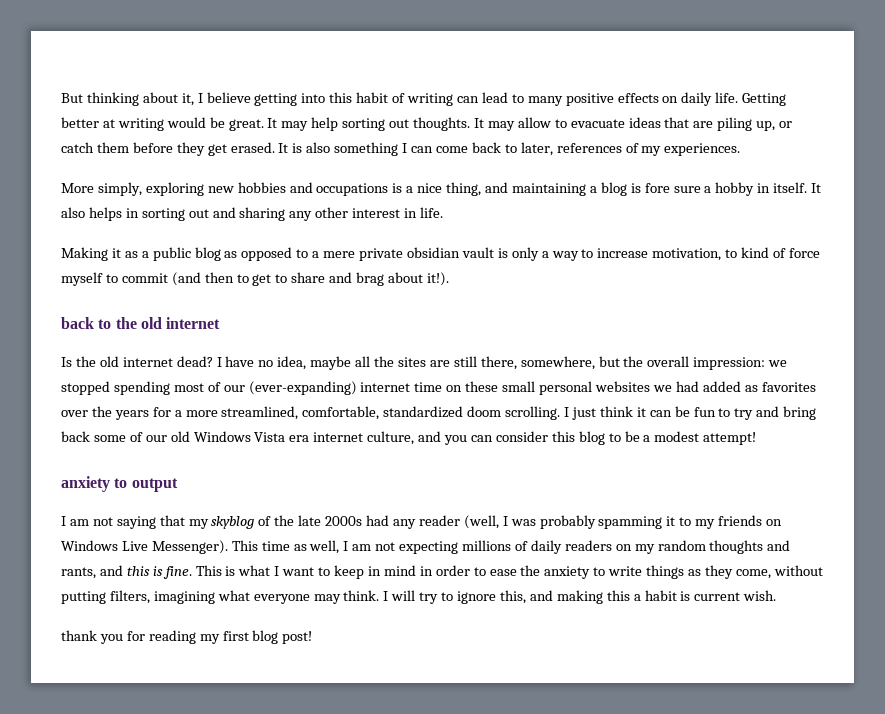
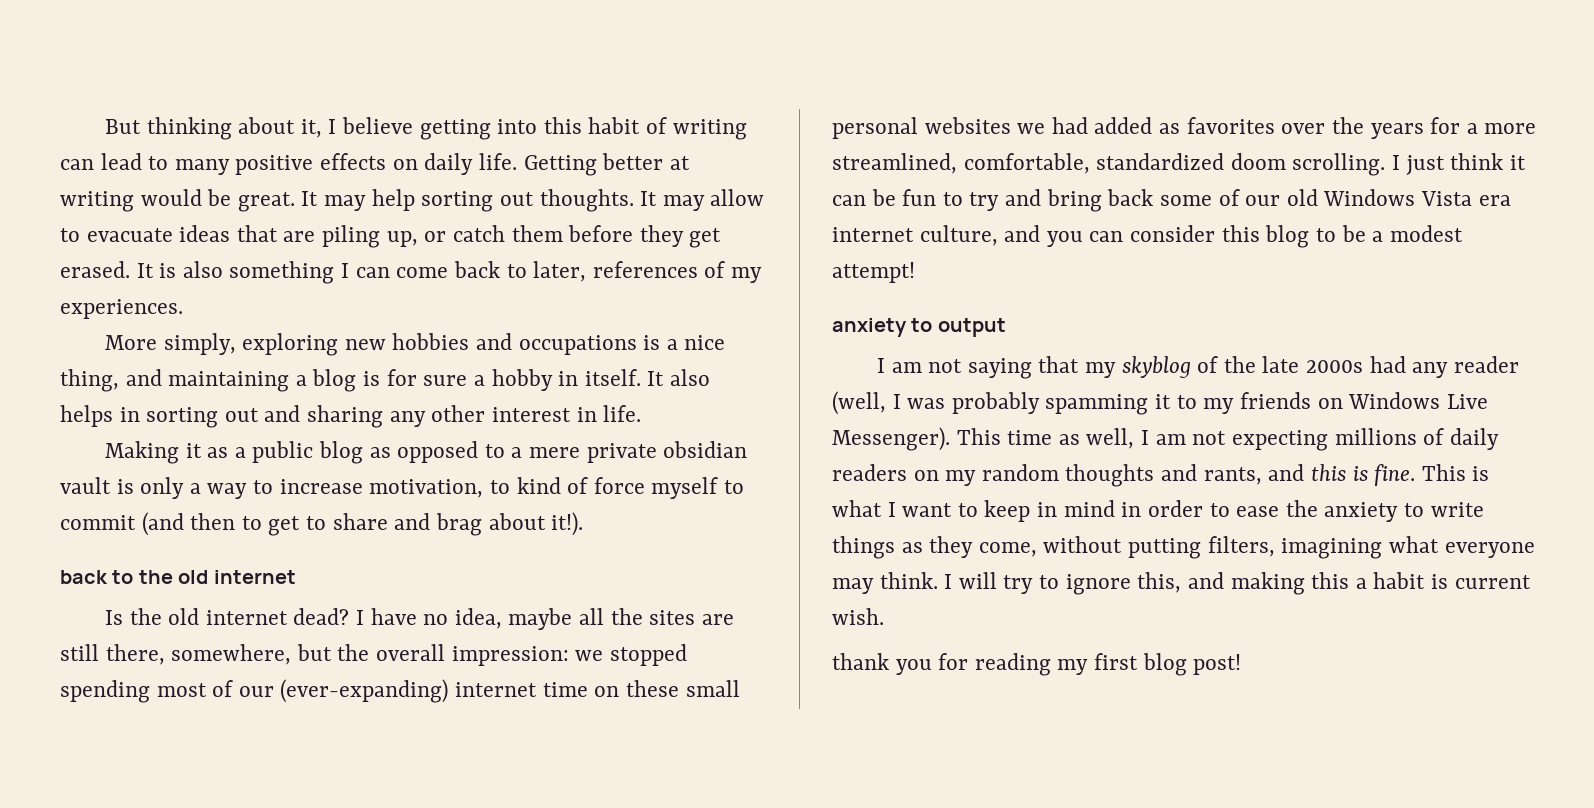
- More simply, exploring new hobbies and occupations is a nice thing, and maintaining a blog is fore sure a hobby in itself.
+ More simply, exploring new hobbies and occupations is a nice thing, and maintaining a blog is for sure a hobby in itself.

